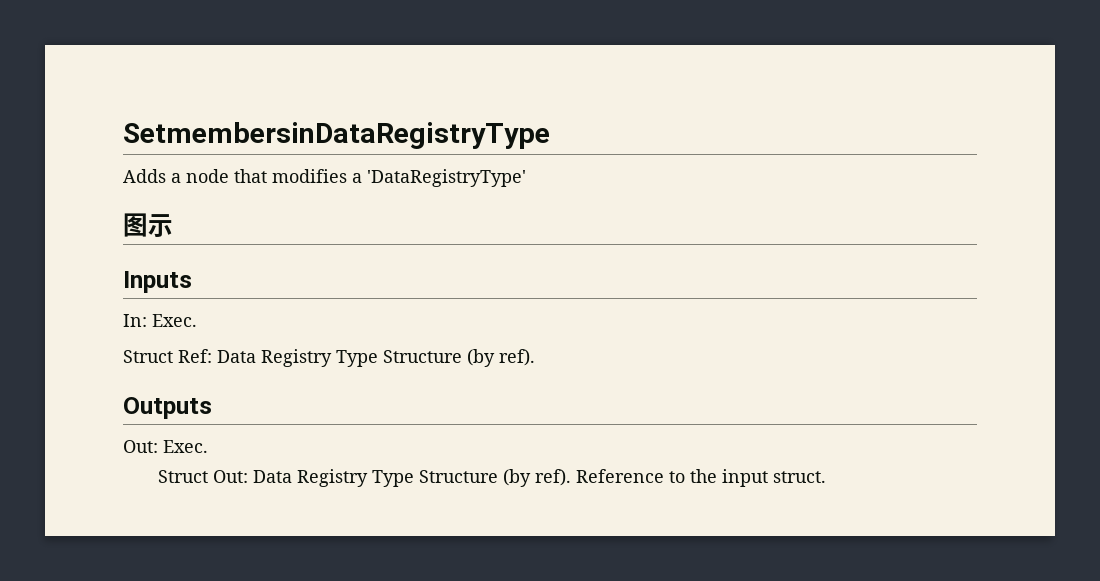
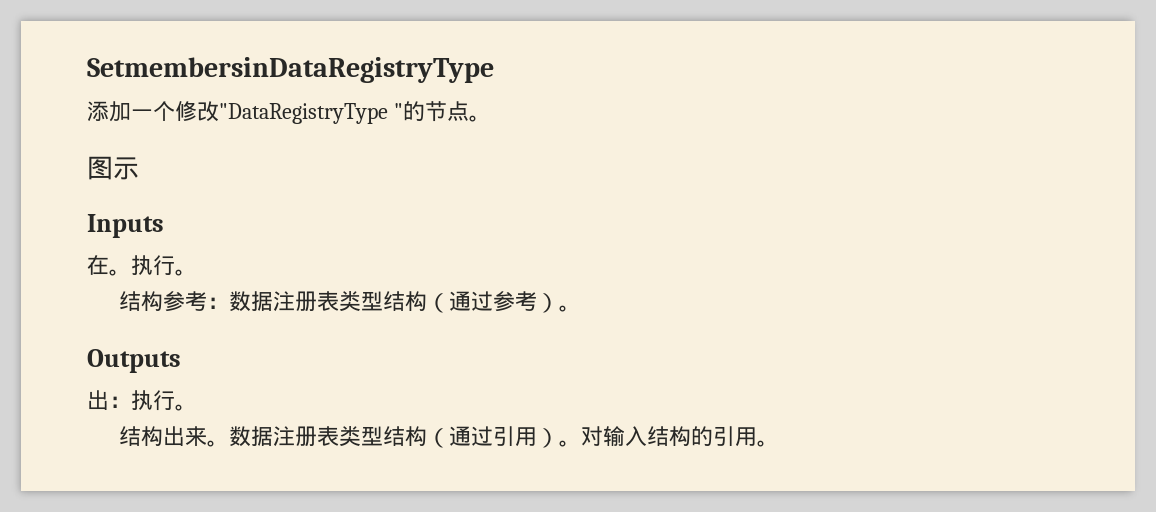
- Adds a node that modifies a 'DataRegistryType'
+ 添加一个修改"DataRegistryType "的节点。
  图示
  Inputs
- In: Exec.
- Struct Ref: Data Registry Type Structure (by ref).
+ 在。执行。
+ 结构参考：数据注册表类型结构（通过参考）。
  Outputs
- Out: Exec.
- Struct Out: Data Registry Type Structure (by ref). Reference to the input struct.
+ 出：执行。
+ 结构出来。数据注册表类型结构（通过引用）。对输入结构的引用。

